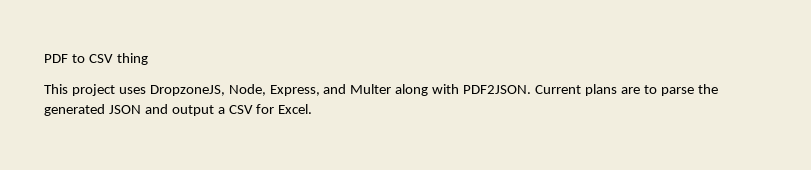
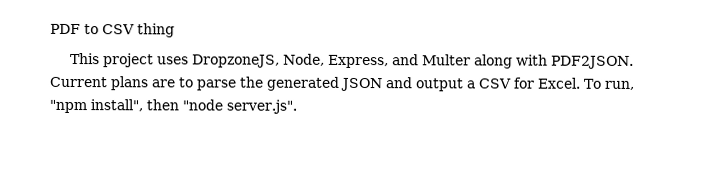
+ To run, "npm install", then "node server.js".

